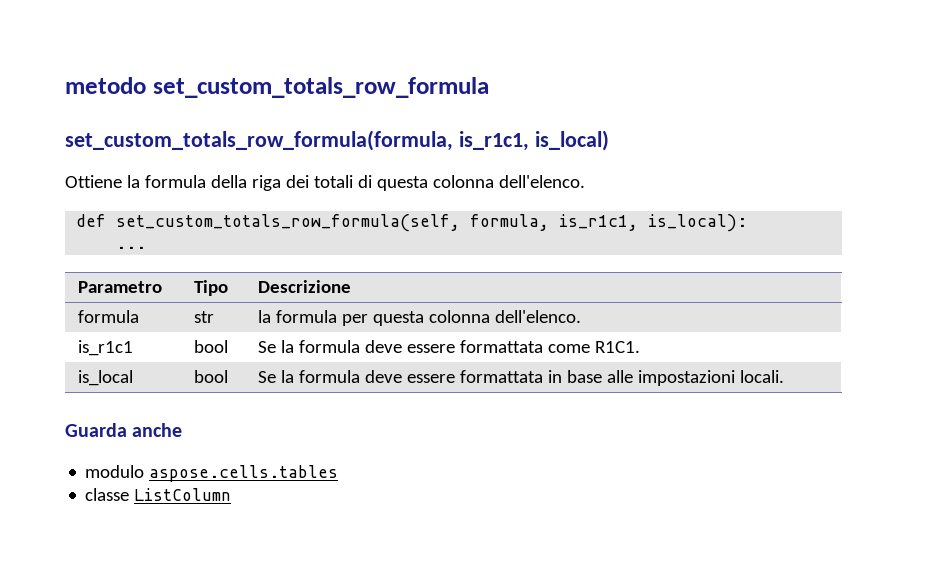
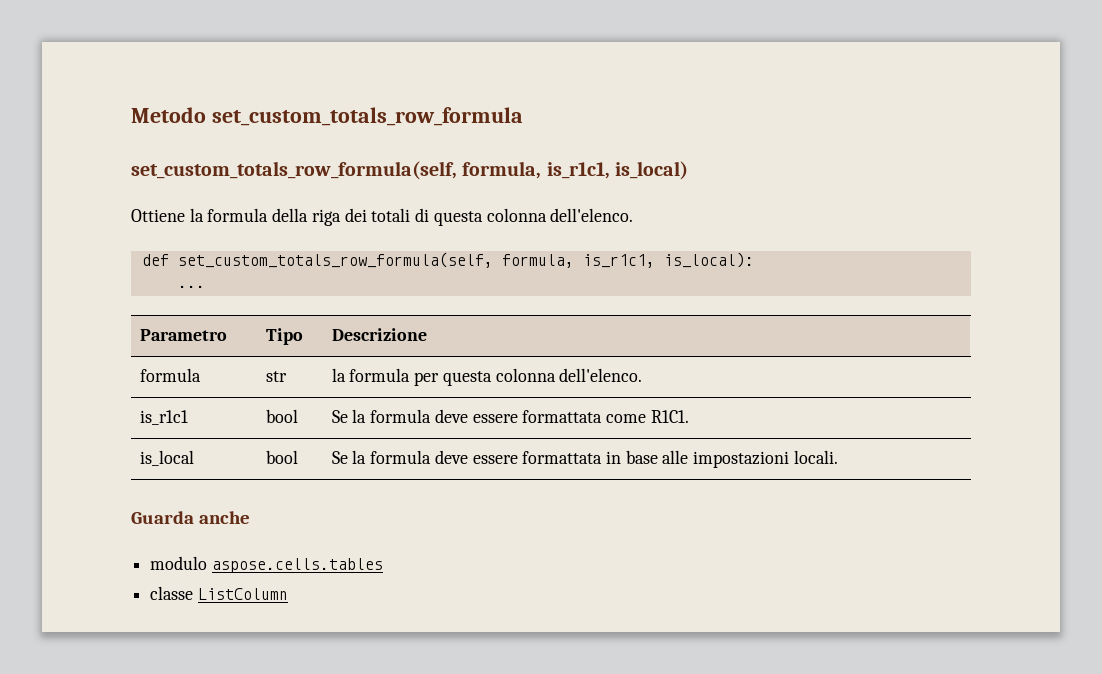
- metodo set_custom_totals_row_formula
+ Metodo set_custom_totals_row_formula
- set_custom_totals_row_formula(formula, is_r1c1, is_local)
+ set_custom_totals_row_formula(self, formula, is_r1c1, is_local)

